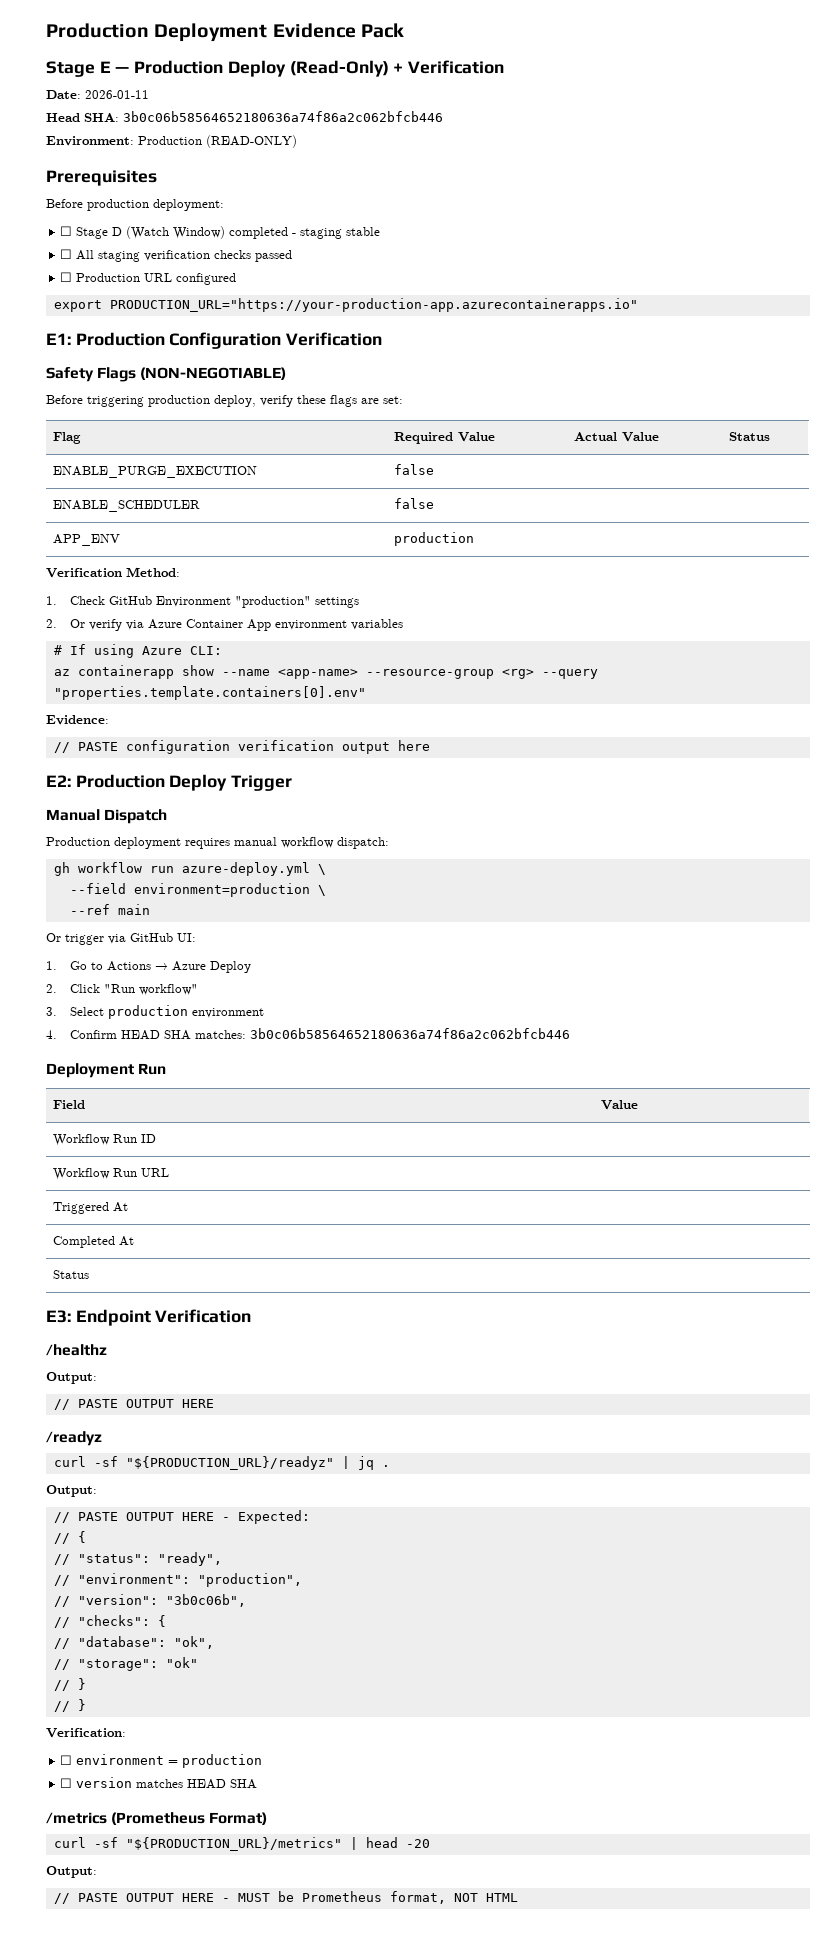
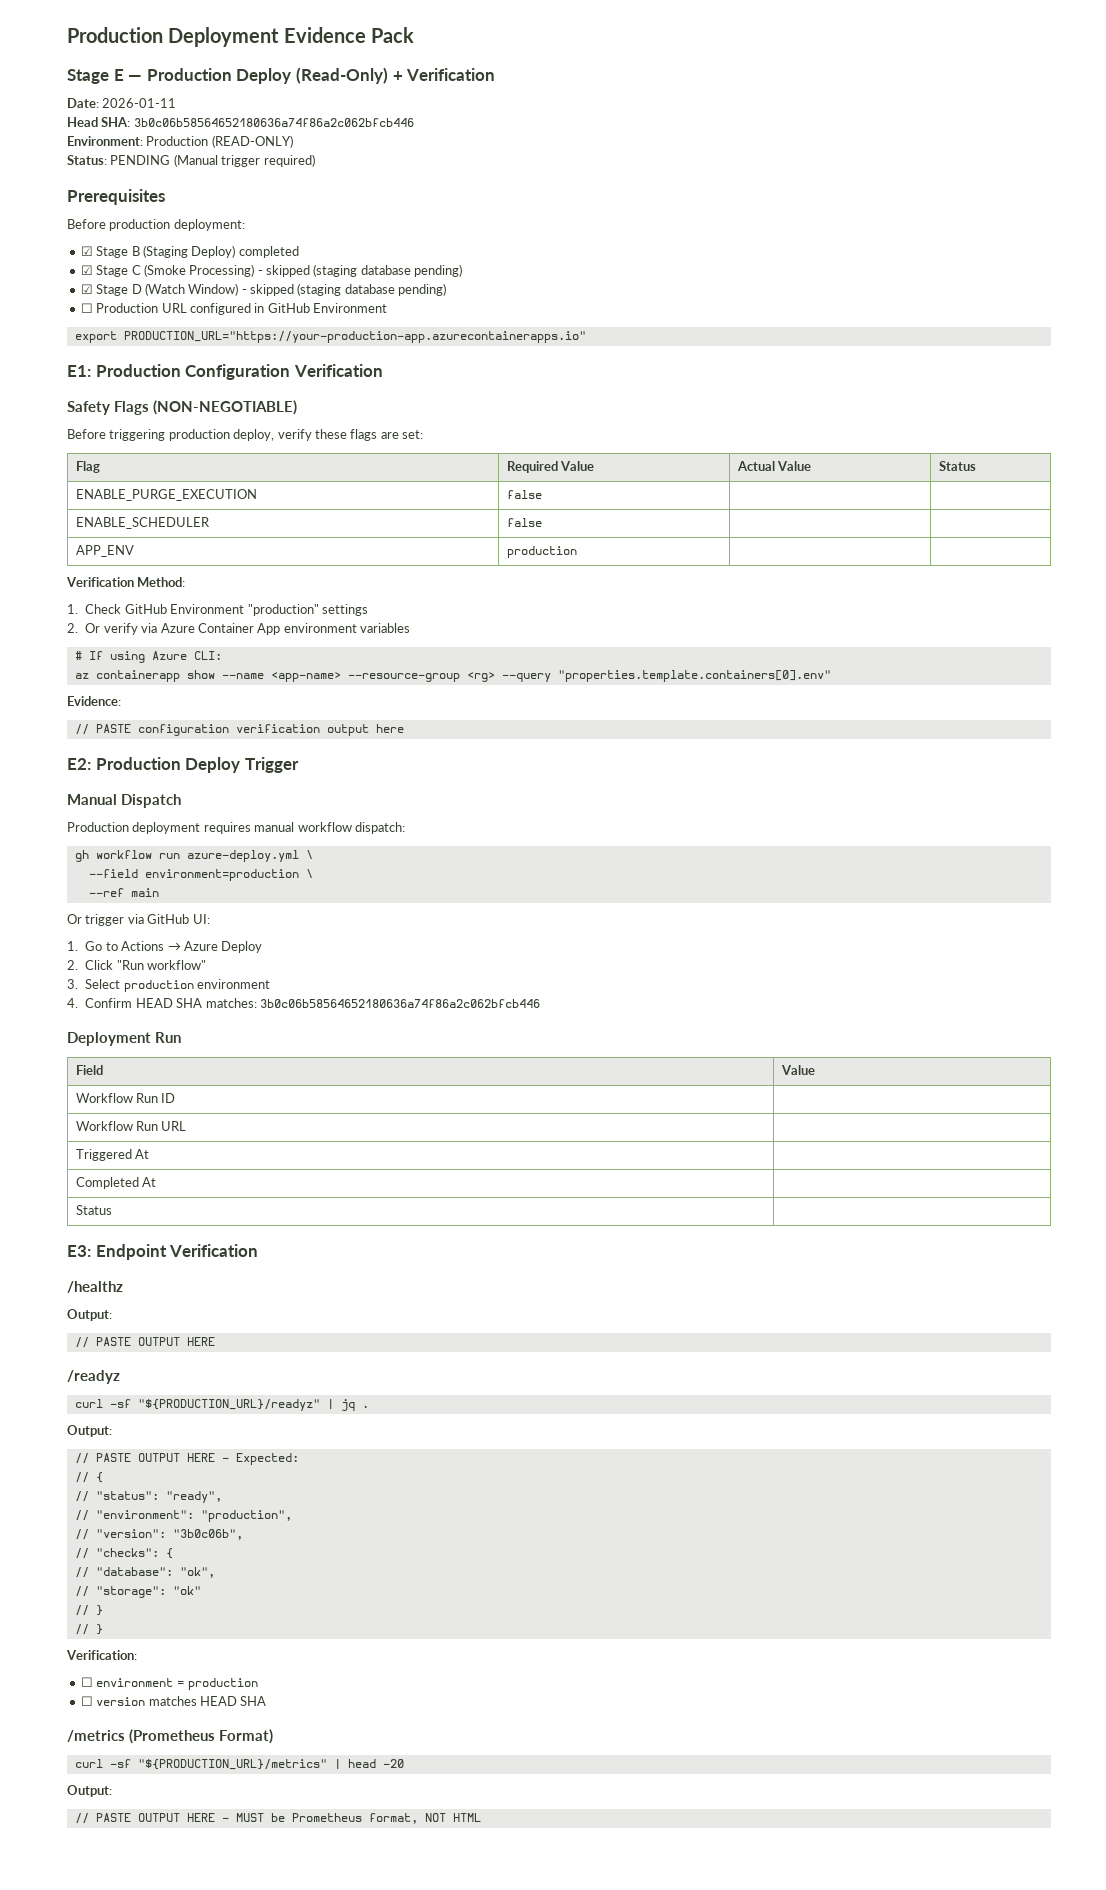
+ Status: PENDING (Manual trigger required)
- ☐ Stage D (Watch Window) completed - staging stable
- ☐ All staging verification checks passed
+ ☑ Stage B (Staging Deploy) completed
+ ☑ Stage C (Smoke Processing) - skipped (staging database pending)
+ ☑ Stage D (Watch Window) - skipped (staging database pending)
- ☐ Production URL configured
+ ☐ Production URL configured in GitHub Environment

